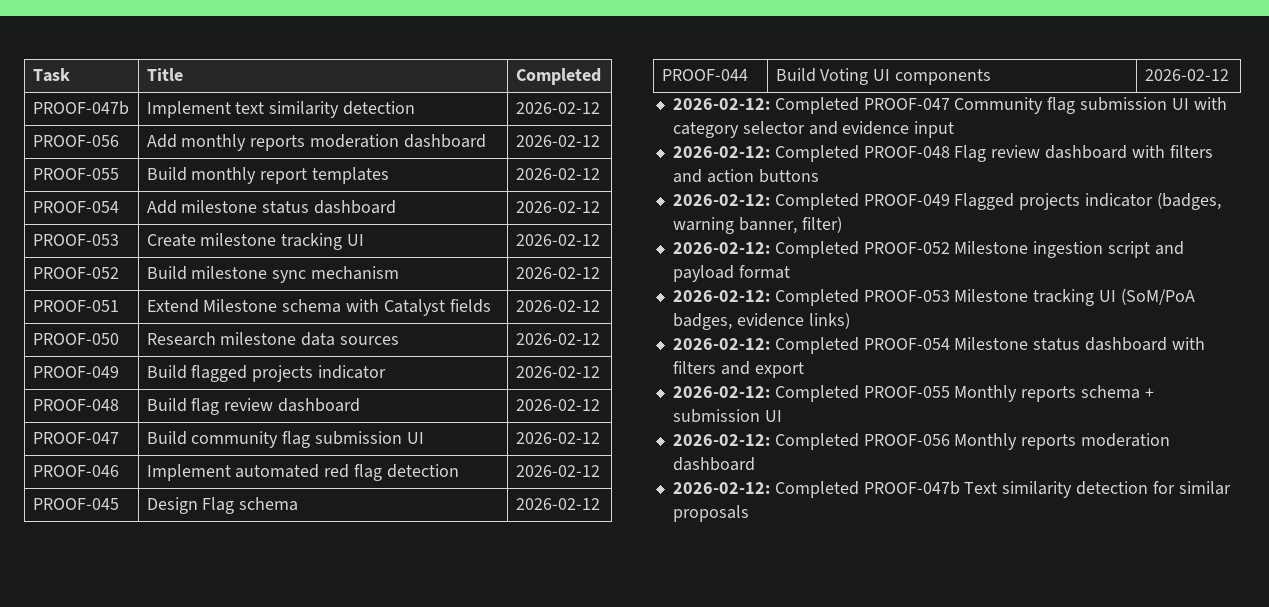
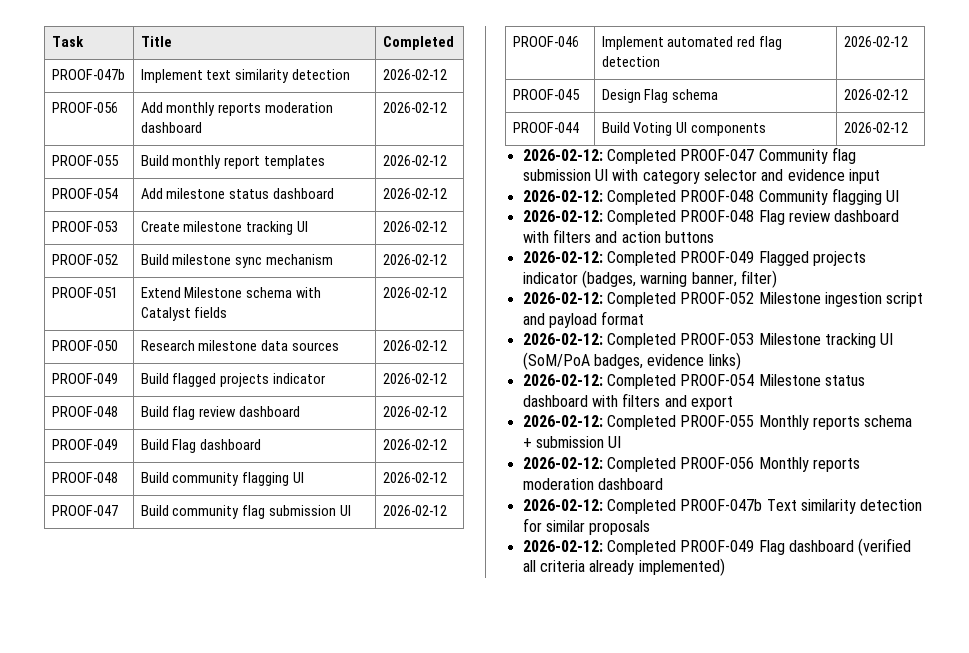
+ PROOF-049 | Build Flag dashboard | 2026-02-12
+ PROOF-048 | Build community flagging UI | 2026-02-12
+ 2026-02-12: Completed PROOF-048 Community flagging UI
+ 2026-02-12: Completed PROOF-049 Flag dashboard (verified all criteria already implemented)

